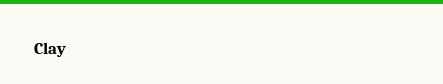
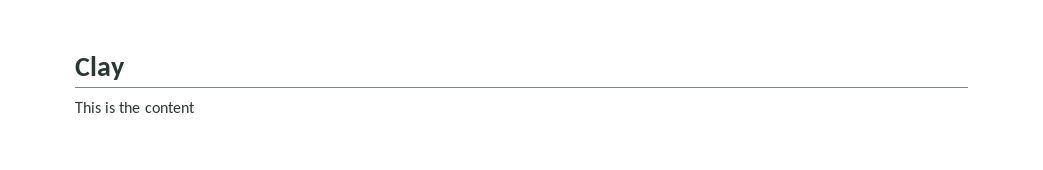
+ This is the content

